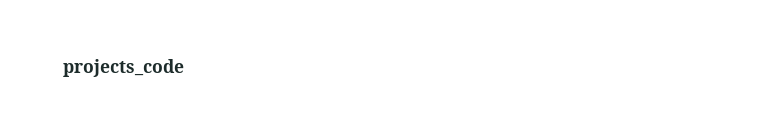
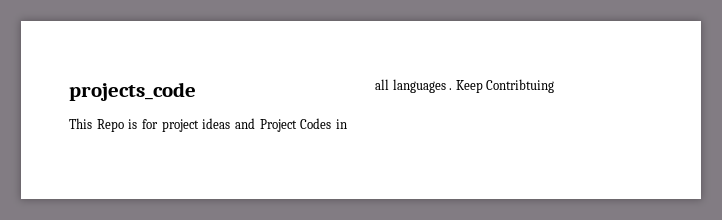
+ This Repo is for project ideas and Project Codes in all languages . Keep Contribtuing

